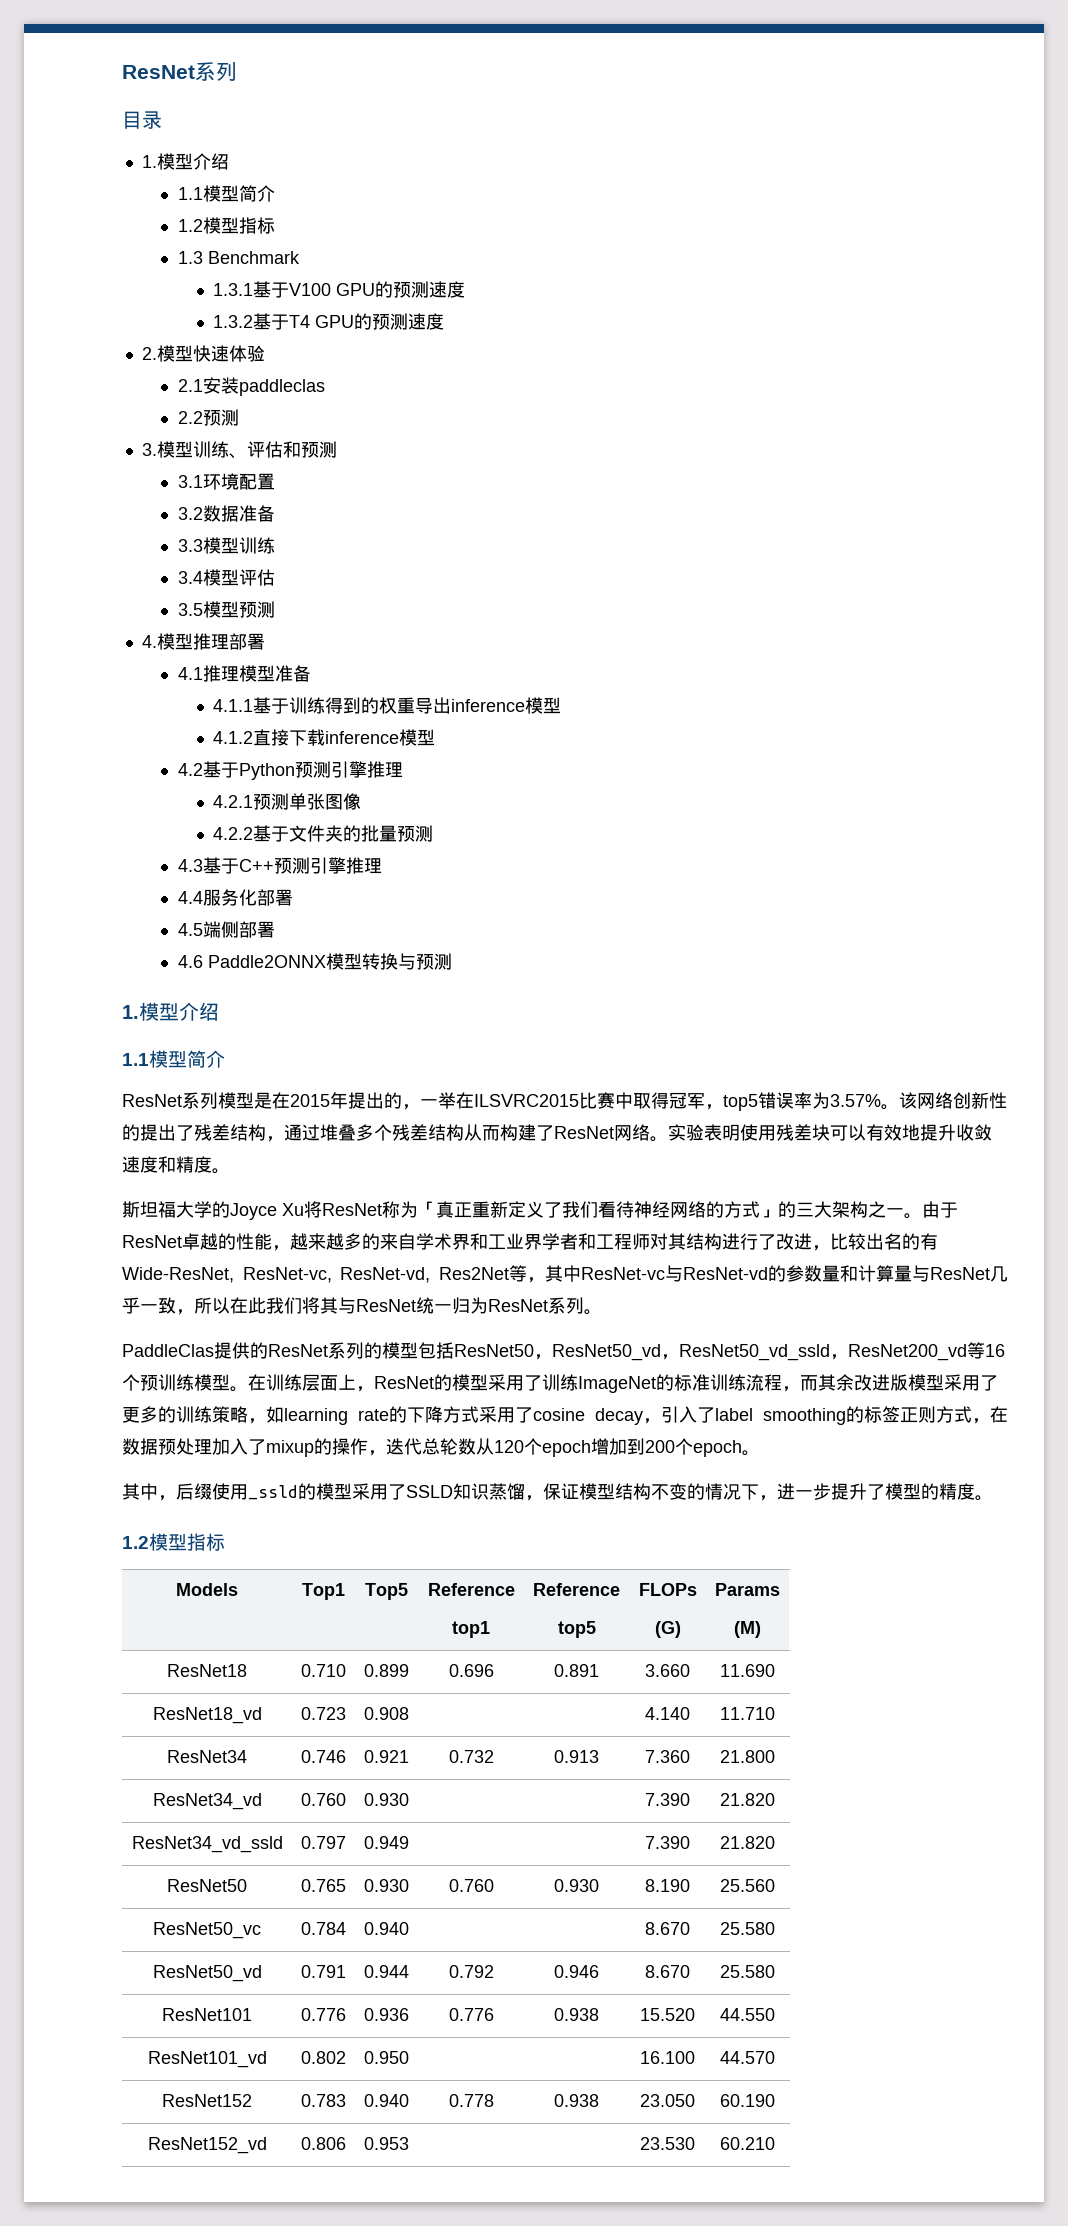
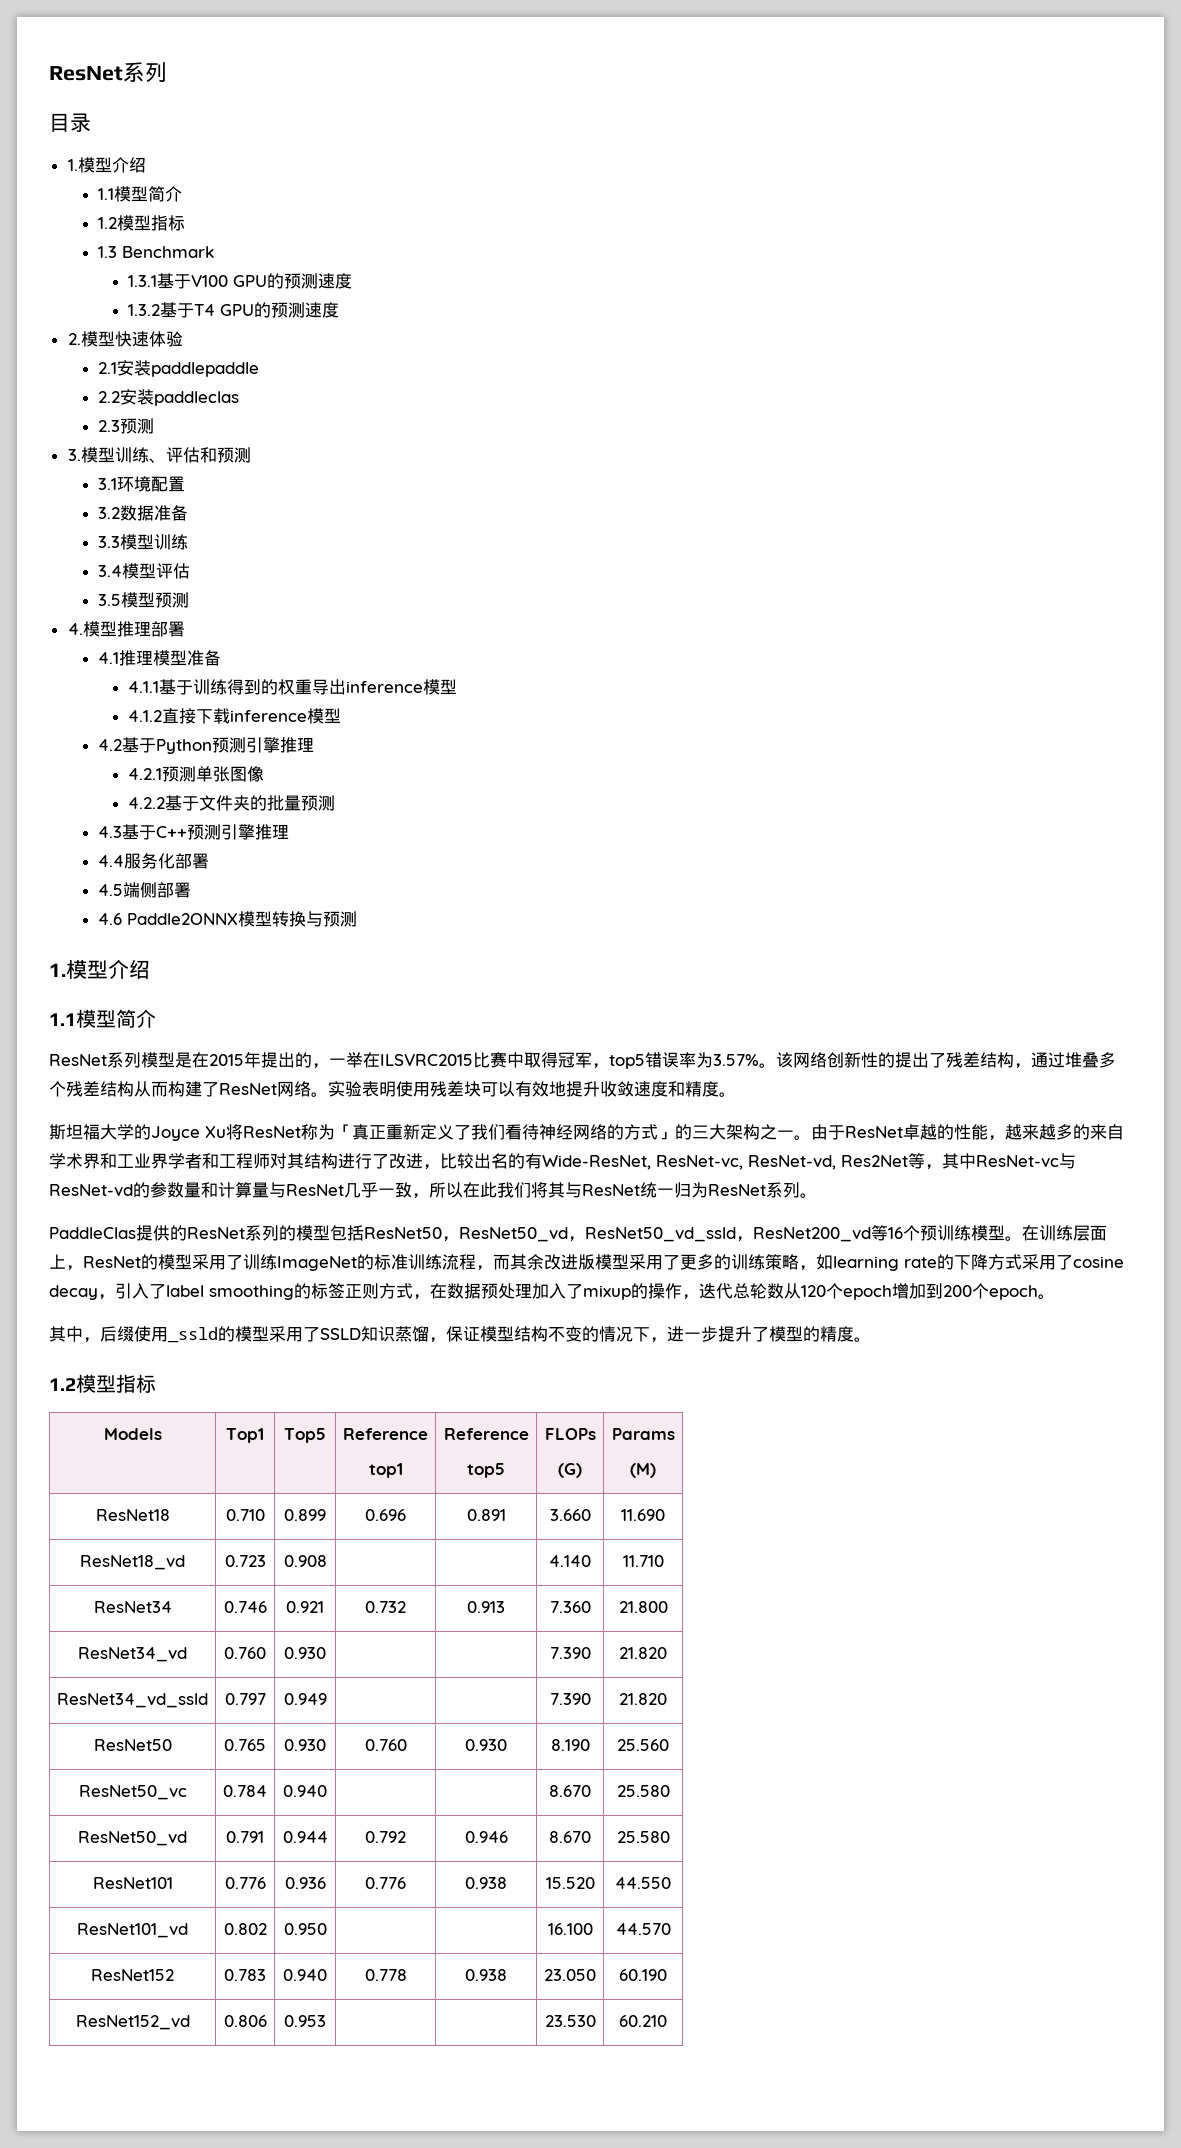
- 2.1安装paddleclas
+ 2.1安装paddlepaddle
+ 2.2安装paddleclas
- 2.2预测
+ 2.3预测

